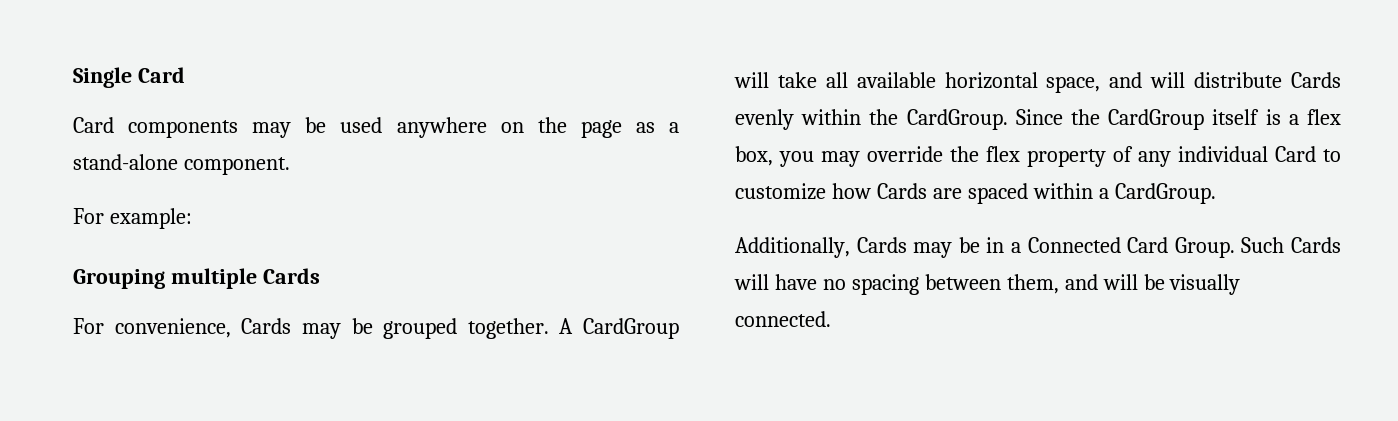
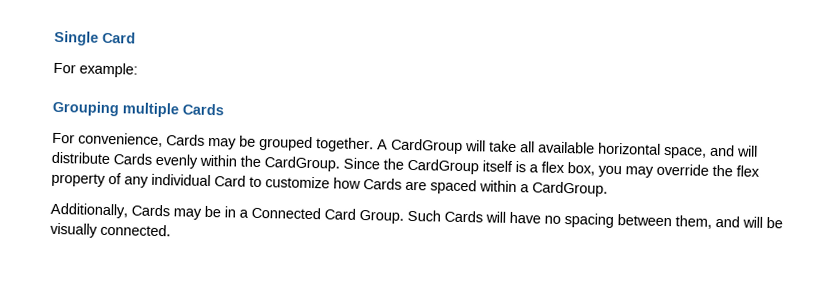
- Card components may be used anywhere on the page as a stand-alone component.

